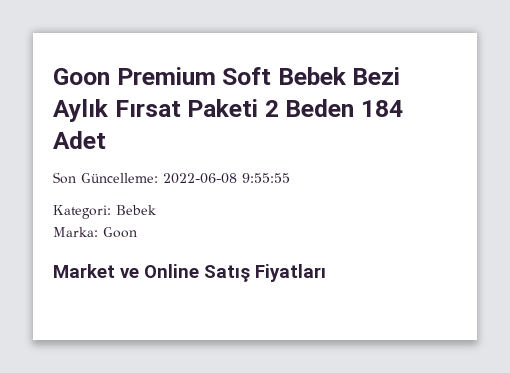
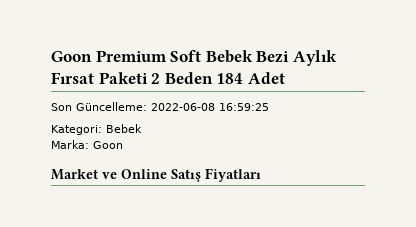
- Son Güncelleme: 2022-06-08 9:55:55
+ Son Güncelleme: 2022-06-08 16:59:25

